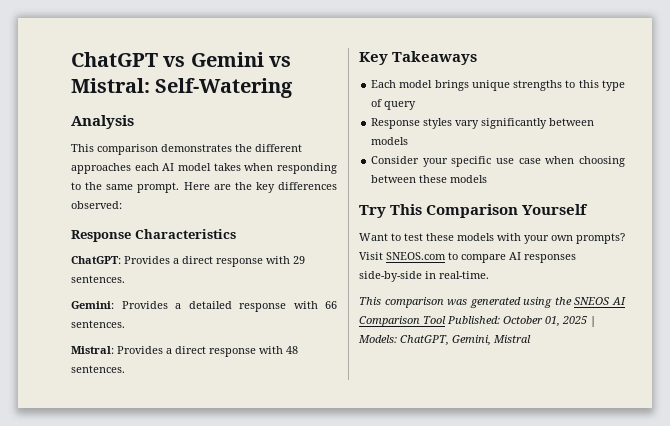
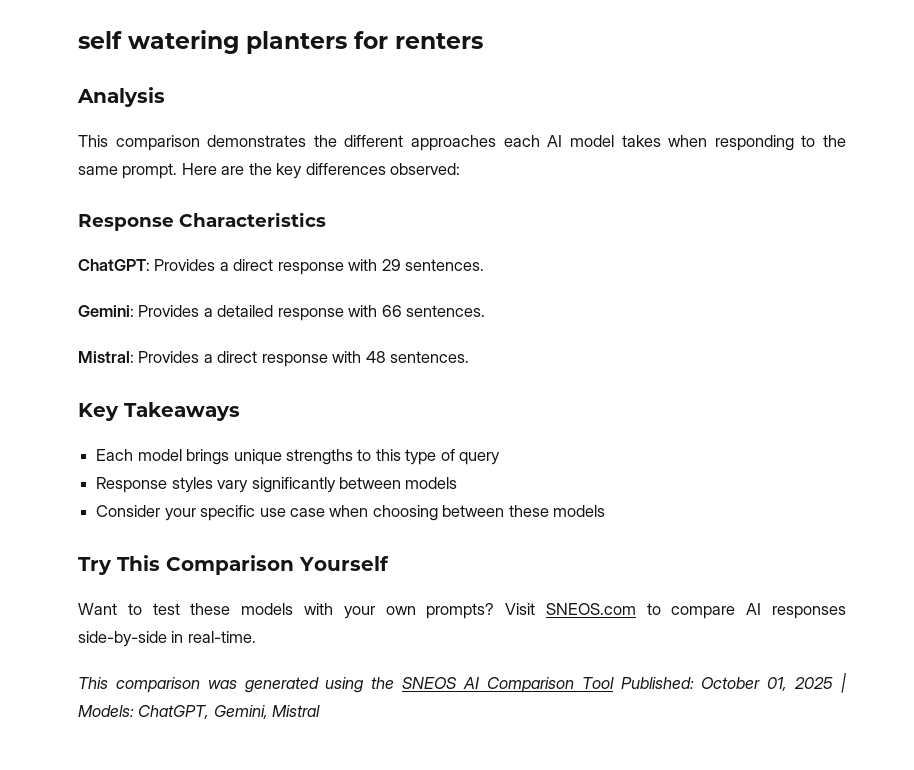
- ChatGPT vs Gemini vs Mistral: Self-Watering
+ self watering planters for renters

